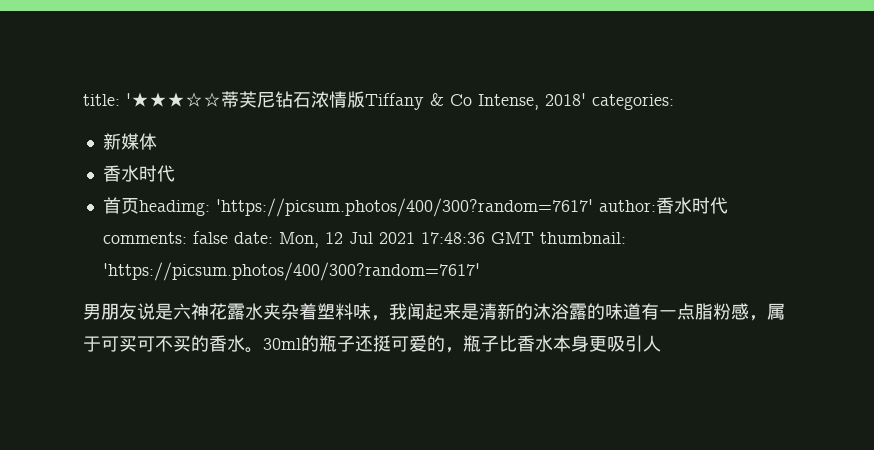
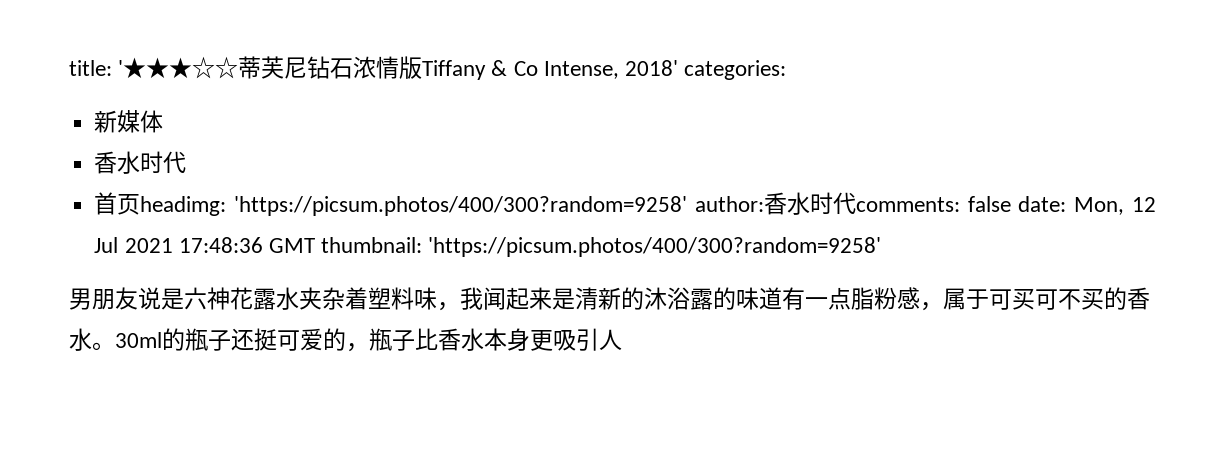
- 首页headimg: 'https://picsum.photos/400/300?random=7617' author:香水时代comments: false date: Mon, 12 Jul 2021 17:48:36 GMT thumbnail: 'https://picsum.photos/400/300?random=7617'
+ 首页headimg: 'https://picsum.photos/400/300?random=9258' author:香水时代comments: false date: Mon, 12 Jul 2021 17:48:36 GMT thumbnail: 'https://picsum.photos/400/300?random=9258'

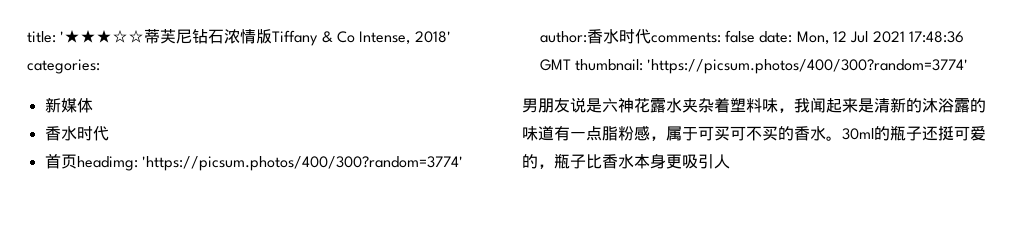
- 首页headimg: 'https://picsum.photos/400/300?random=9258' author:香水时代comments: false date: Mon, 12 Jul 2021 17:48:36 GMT thumbnail: 'https://picsum.photos/400/300?random=9258'
+ 首页headimg: 'https://picsum.photos/400/300?random=3774' author:香水时代comments: false date: Mon, 12 Jul 2021 17:48:36 GMT thumbnail: 'https://picsum.photos/400/300?random=3774'

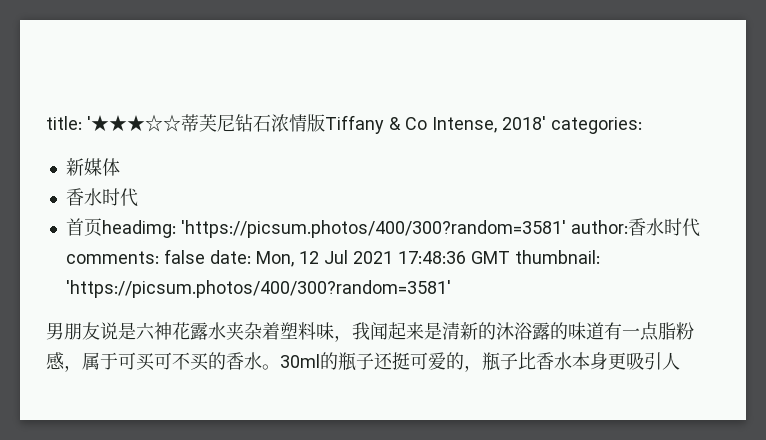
- 首页headimg: 'https://picsum.photos/400/300?random=3774' author:香水时代comments: false date: Mon, 12 Jul 2021 17:48:36 GMT thumbnail: 'https://picsum.photos/400/300?random=3774'
+ 首页headimg: 'https://picsum.photos/400/300?random=3581' author:香水时代comments: false date: Mon, 12 Jul 2021 17:48:36 GMT thumbnail: 'https://picsum.photos/400/300?random=3581'

